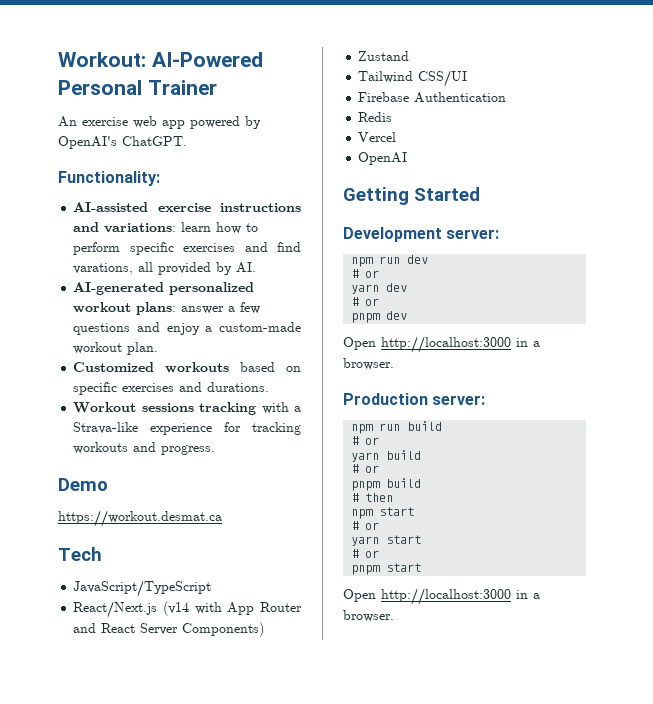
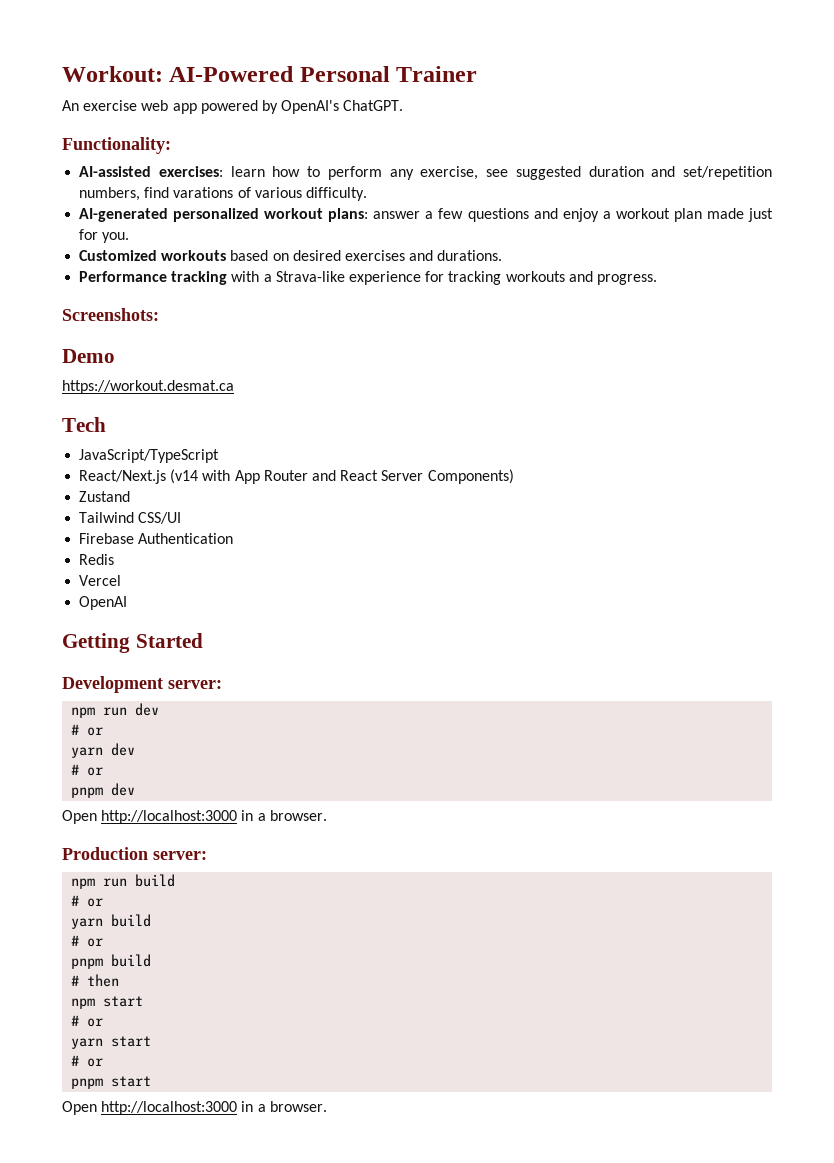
- AI-assisted exercise instructions and variations: learn how to perform specific exercises and find varations, all provided by AI.
+ AI-assisted exercises: learn how to perform any exercise, see suggested duration and set/repetition numbers, find varations of various difficulty.
- AI-generated personalized workout plans: answer a few questions and enjoy a custom-made workout plan.
+ AI-generated personalized workout plans: answer a few questions and enjoy a workout plan made just for you.
- Customized workouts based on specific exercises and durations.
+ Customized workouts based on desired exercises and durations.
- Workout sessions tracking with a Strava-like experience for tracking workouts and progress.
+ Performance tracking with a Strava-like experience for tracking workouts and progress.
+ Screenshots:

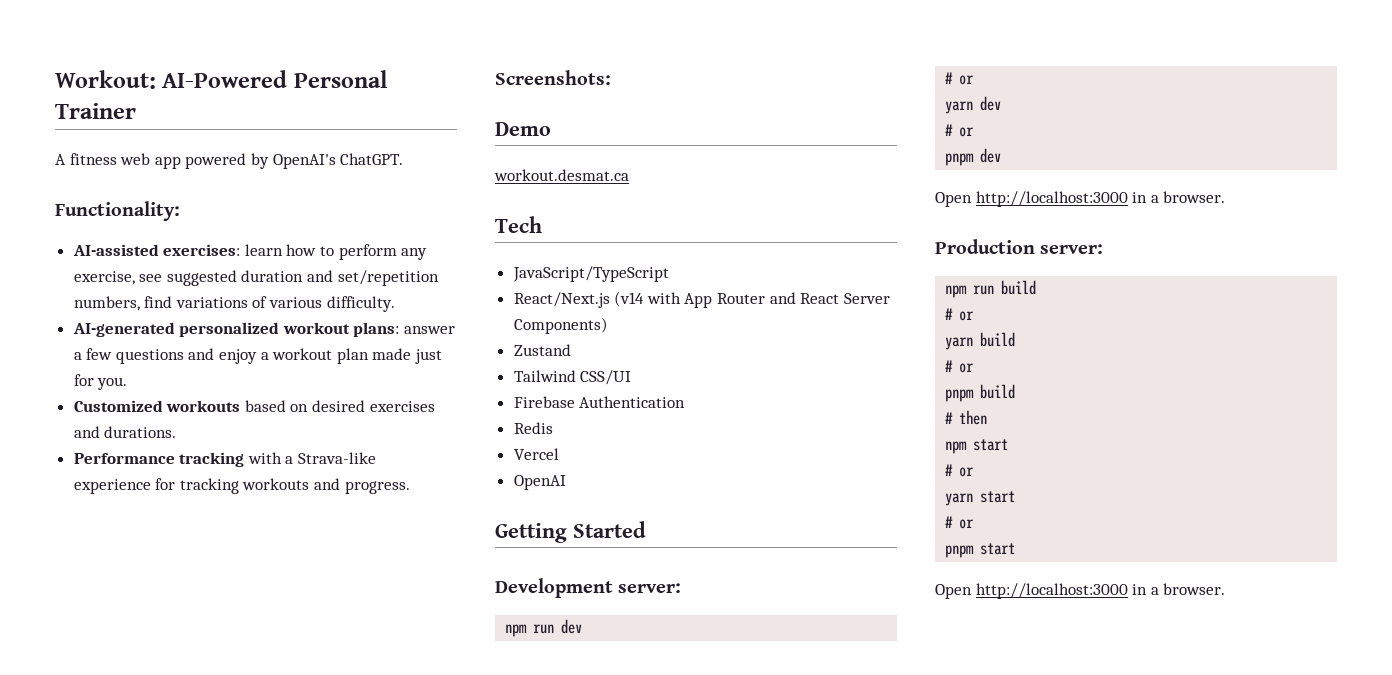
- An exercise web app powered by OpenAI's ChatGPT.
+ A fitness web app powered by OpenAI's ChatGPT.
- AI-assisted exercises: learn how to perform any exercise, see suggested duration and set/repetition numbers, find varations of various difficulty.
+ AI-assisted exercises: learn how to perform any exercise, see suggested duration and set/repetition numbers, find variations of various difficulty.
- https://workout.desmat.ca
+ workout.desmat.ca

